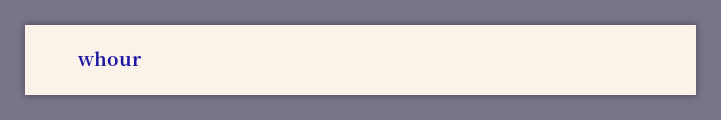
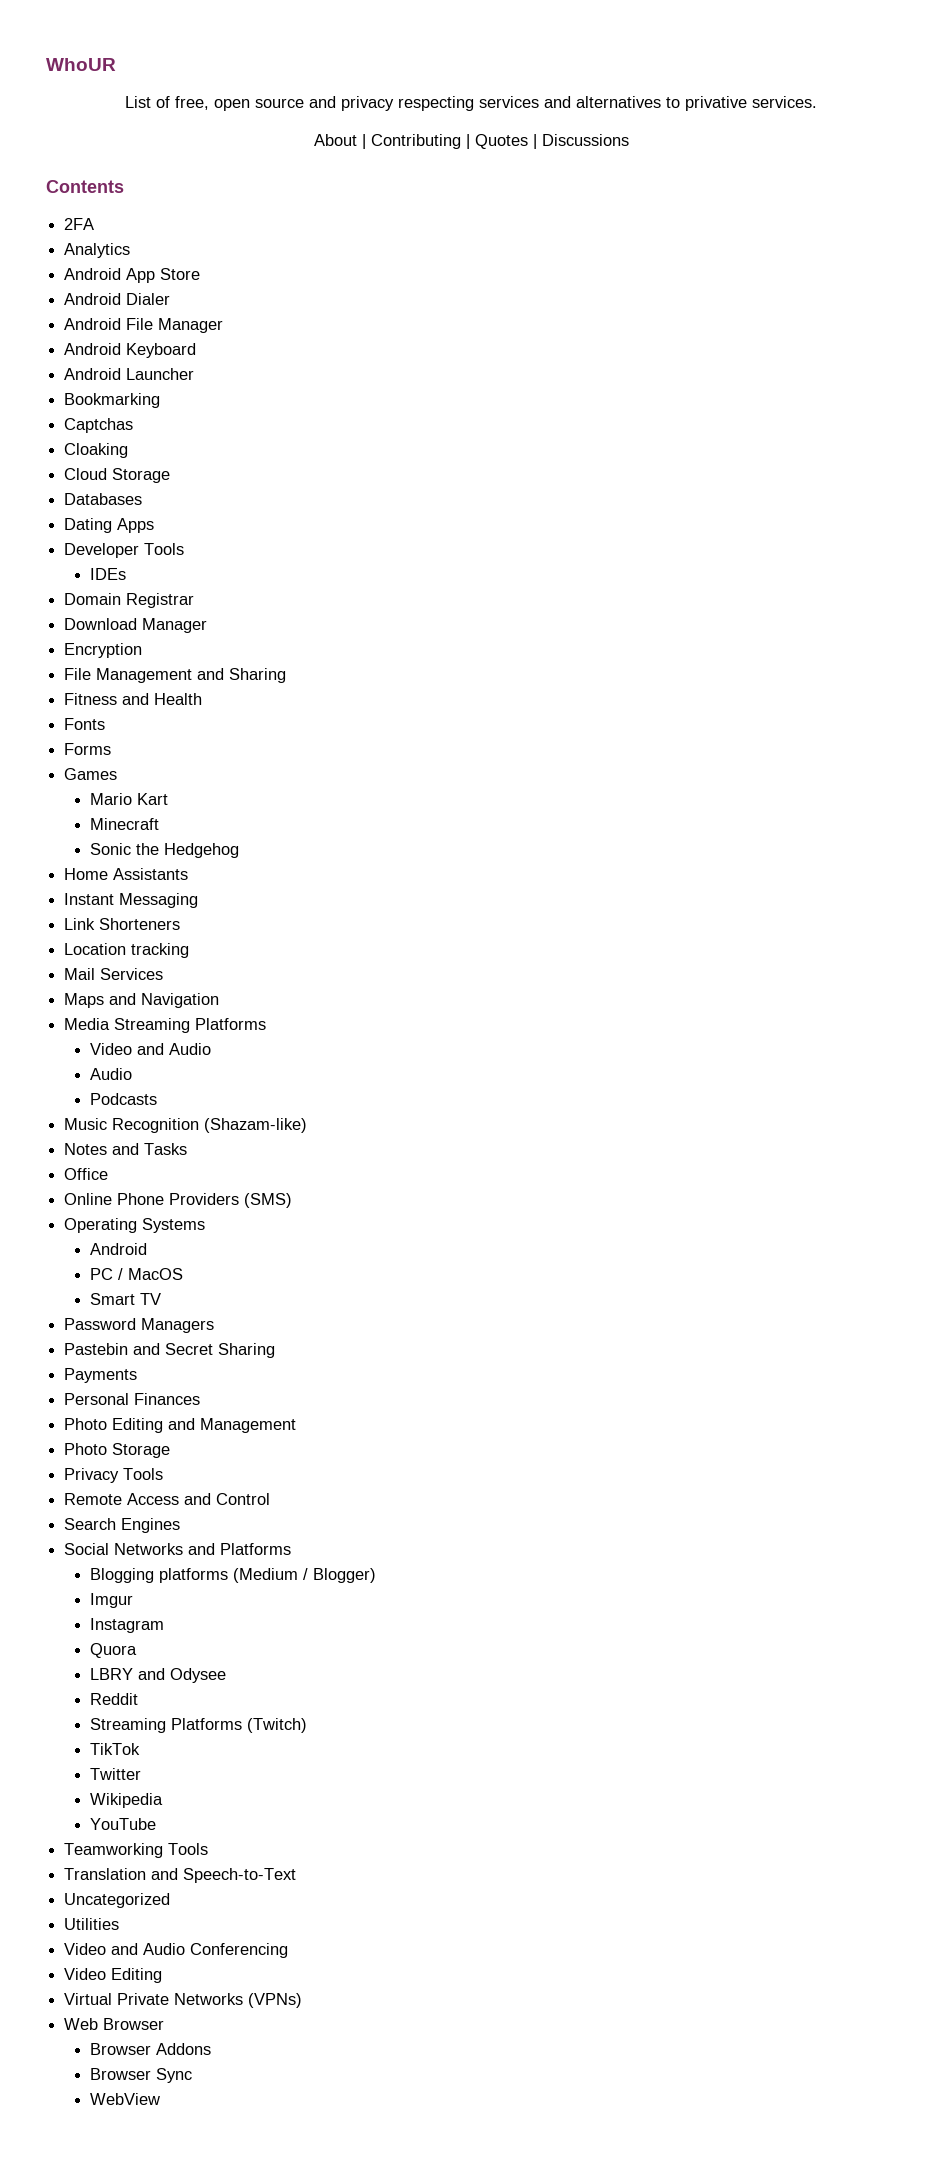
- whour
+ WhoUR
+ List of free, open source and privacy respecting services and alternatives to privative services.
+ About | Contributing | Quotes | Discussions
+ Contents
+ 2FA
+ Analytics
+ Android App Store
+ Android Dialer
+ Android File Manager
+ Android Keyboard
+ Android Launcher
+ Bookmarking
+ Captchas
+ Cloaking
+ Cloud Storage
+ Databases
+ Dating Apps
+ Developer Tools
+ IDEs
+ Domain Registrar
+ Download Manager
+ Encryption
+ File Management and Sharing
+ Fitness and Health
+ Fonts
+ Forms
+ Games
+ Mario Kart
+ Minecraft
+ Sonic the Hedgehog
+ Home Assistants
+ Instant Messaging
+ Link Shorteners
+ Location tracking
+ Mail Services
+ Maps and Navigation
+ Media Streaming Platforms
+ Video and Audio
+ Audio
+ Podcasts
+ Music Recognition (Shazam-like)
+ Notes and Tasks
+ Office
+ Online Phone Providers (SMS)
+ Operating Systems
+ Android
+ PC / MacOS
+ Smart TV
+ Password Managers
+ Pastebin and Secret Sharing
+ Payments
+ Personal Finances
+ Photo Editing and Management
+ Photo Storage
+ Privacy Tools
+ Remote Access and Control
+ Search Engines
+ Social Networks and Platforms
+ Blogging platforms (Medium / Blogger)
+ Imgur
+ Instagram
+ Quora
+ LBRY and Odysee
+ Reddit
+ Streaming Platforms (Twitch)
+ TikTok
+ Twitter
+ Wikipedia
+ YouTube
+ Teamworking Tools
+ Translation and Speech-to-Text
+ Uncategorized
+ Utilities
+ Video and Audio Conferencing
+ Video Editing
+ Virtual Private Networks (VPNs)
+ Web Browser
+ Browser Addons
+ Browser Sync
+ WebView

